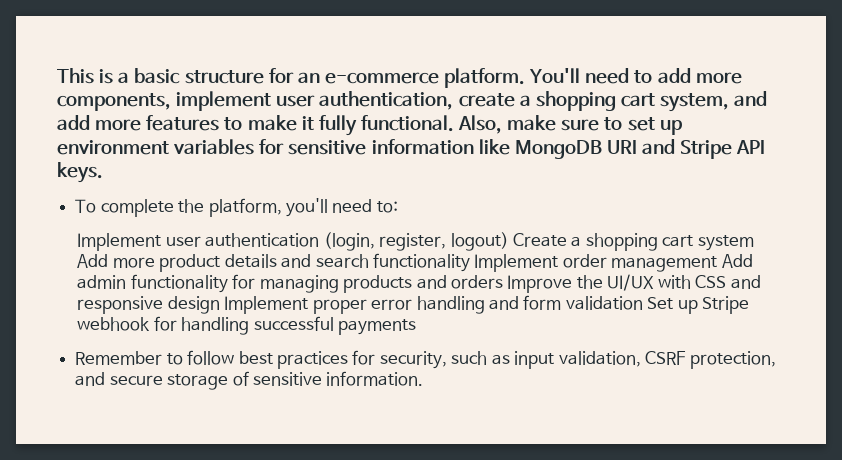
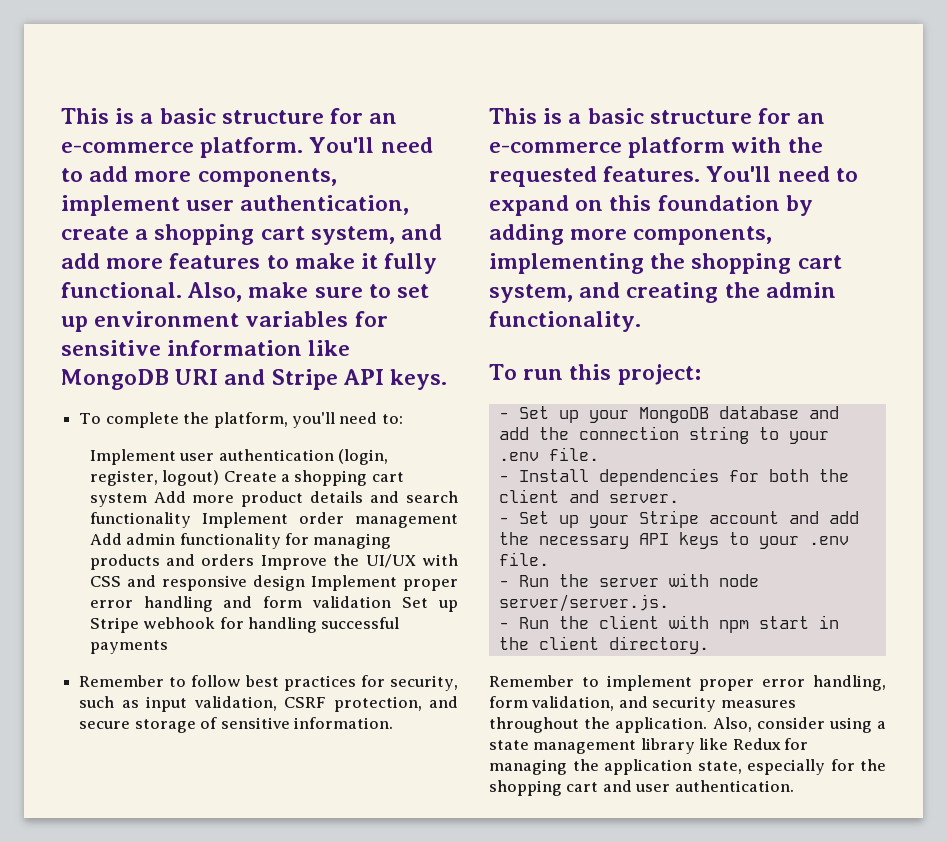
+ This is a basic structure for an e-commerce platform with the requested features. You'll need to expand on this foundation by adding more components, implementing the shopping cart system, and creating the admin functionality.
+ To run this project:
+ - Set up your MongoDB database and add the connection string to your .env file.
+ - Install dependencies for both the client and server.
+ - Set up your Stripe account and add the necessary API keys to your .env file.
+ - Run the server with node server/server.js.
+ - Run the client with npm start in the client directory.
+ Remember to implement proper error handling, form validation, and security measures throughout the application. Also, consider using a state management library like Redux for managing the application state, especially for the shopping cart and user authentication.

